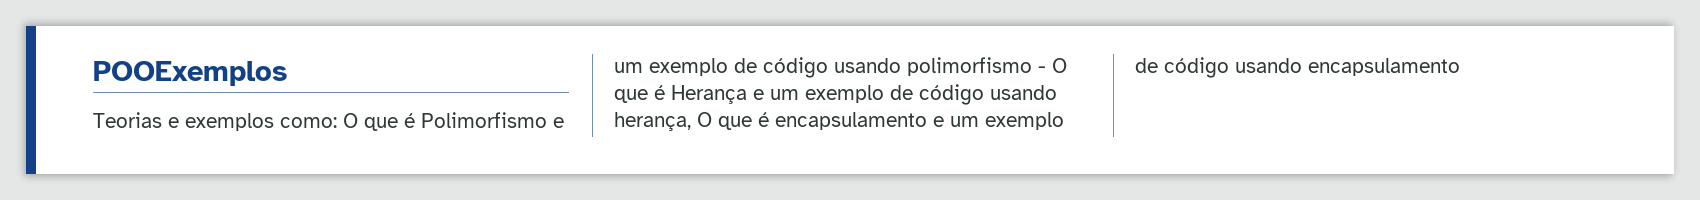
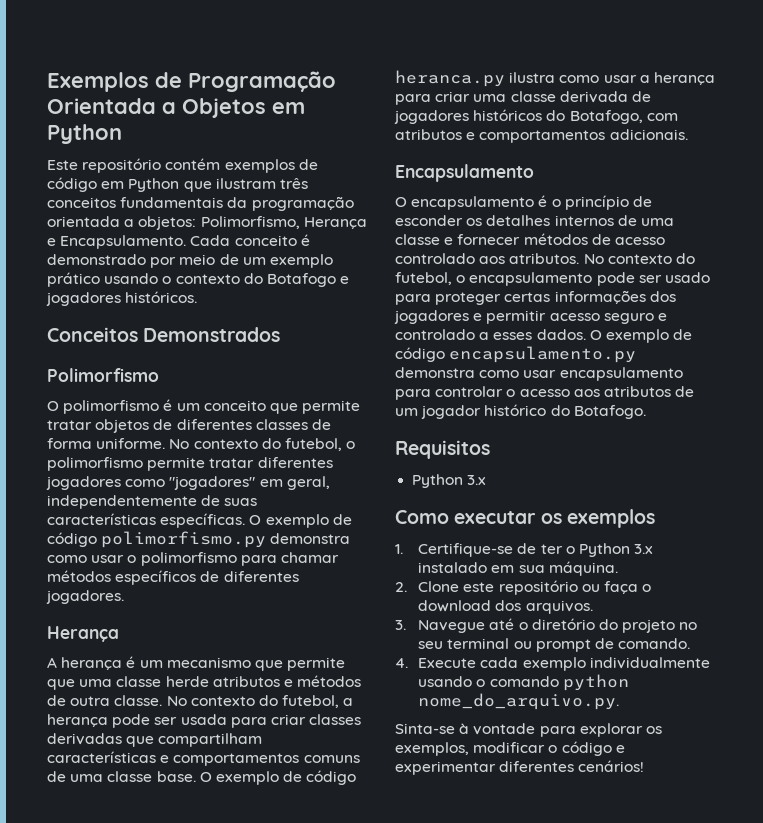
- POOExemplos
- Teorias e exemplos como: O que é Polimorfismo e um exemplo de código usando polimorfismo - O que é Herança e um exemplo de código usando herança, O que é encapsulamento e um exemplo de código usando encapsulamento
+ Exemplos de Programação Orientada a Objetos em Python
+ Este repositório contém exemplos de código em Python que ilustram três conceitos fundamentais da programação orientada a objetos: Polimorfismo, Herança e Encapsulamento. Cada conceito é demonstrado por meio de um exemplo prático usando o contexto do Botafogo e jogadores históricos.
+ Conceitos Demonstrados
+ Polimorfismo
+ O polimorfismo é um conceito que permite tratar objetos de diferentes classes de forma uniforme. No contexto do futebol, o polimorfismo permite tratar diferentes jogadores como "jogadores" em geral, independentemente de suas características específicas. O exemplo de código polimorfismo.py demonstra como usar o polimorfismo para chamar métodos específicos de diferentes jogadores.
+ Herança
+ A herança é um mecanismo que permite que uma classe herde atributos e métodos de outra classe. No contexto do futebol, a herança pode ser usada para criar classes derivadas que compartilham características e comportamentos comuns de uma classe base. O exemplo de código heranca.py ilustra como usar a herança para criar uma classe derivada de jogadores históricos do Botafogo, com atributos e comportamentos adicionais.
+ Encapsulamento
+ O encapsulamento é o princípio de esconder os detalhes internos de uma classe e fornecer métodos de acesso controlado aos atributos. No contexto do futebol, o encapsulamento pode ser usado para proteger certas informações dos jogadores e permitir acesso seguro e controlado a esses dados. O exemplo de código encapsulamento.py demonstra como usar encapsulamento para controlar o acesso aos atributos de um jogador histórico do Botafogo.
+ Requisitos
+ Python 3.x
+ Como executar os exemplos
+ 1. Certifique-se de ter o Python 3.x instalado em sua máquina.
+ 2. Clone este repositório ou faça o download dos arquivos.
+ 3. Navegue até o diretório do projeto no seu terminal ou prompt de comando.
+ 4. Execute cada exemplo individualmente usando o comando python nome_do_arquivo.py.
+ Sinta-se à vontade para explorar os exemplos, modificar o código e experimentar diferentes cenários!

